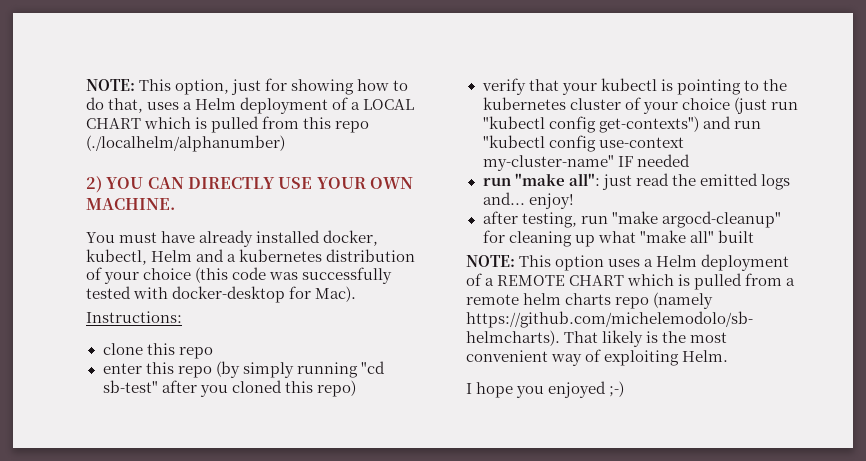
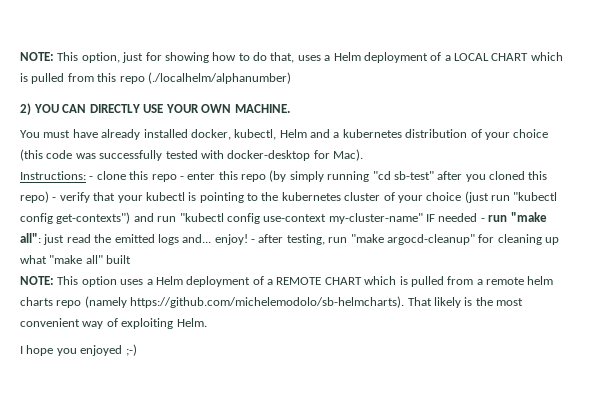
- Instructions:
- clone this repo
- enter this repo (by simply running "cd sb-test" after you cloned this repo)
- verify that your kubectl is pointing to the kubernetes cluster of your choice (just run "kubectl config get-contexts") and run "kubectl config use-context my-cluster-name" IF needed
- run "make all":
+ Instructions: - clone this repo - enter this repo (by simply running "cd sb-test" after you cloned this repo) - verify that your kubectl is pointing to the kubernetes cluster of your choice (just run "kubectl config get-contexts") and run "kubectl config use-context my-cluster-name" IF needed - run "make all":
- just read the emitted logs and... enjoy!
- after testing, run "make argocd-cleanup" for cleaning up what "make all" built
+ just read the emitted logs and... enjoy! - after testing, run "make argocd-cleanup" for cleaning up what "make all" built

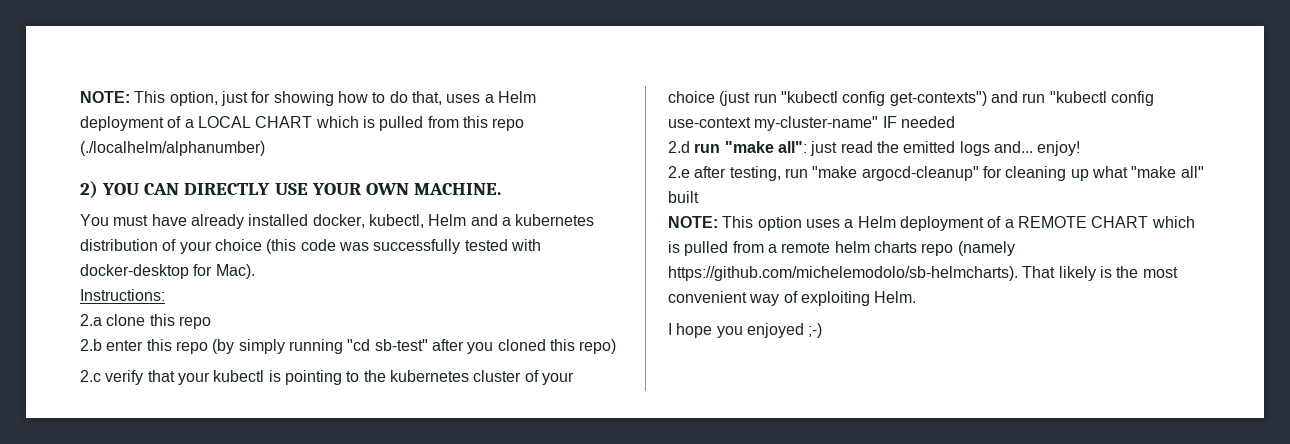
- Instructions: - clone this repo - enter this repo (by simply running "cd sb-test" after you cloned this repo) - verify that your kubectl is pointing to the kubernetes cluster of your choice (just run "kubectl config get-contexts") and run "kubectl config use-context my-cluster-name" IF needed - run "make all":
+ Instructions:
+ 2.a clone this repo
+ 2.b enter this repo (by simply running "cd sb-test" after you cloned this repo)
+ 2.c verify that your kubectl is pointing to the kubernetes cluster of your choice (just run "kubectl config get-contexts") and run "kubectl config use-context my-cluster-name" IF needed
+ 2.d run "make all":
- just read the emitted logs and... enjoy! - after testing, run "make argocd-cleanup" for cleaning up what "make all" built
+ just read the emitted logs and... enjoy!
+ 2.e after testing, run "make argocd-cleanup" for cleaning up what "make all" built

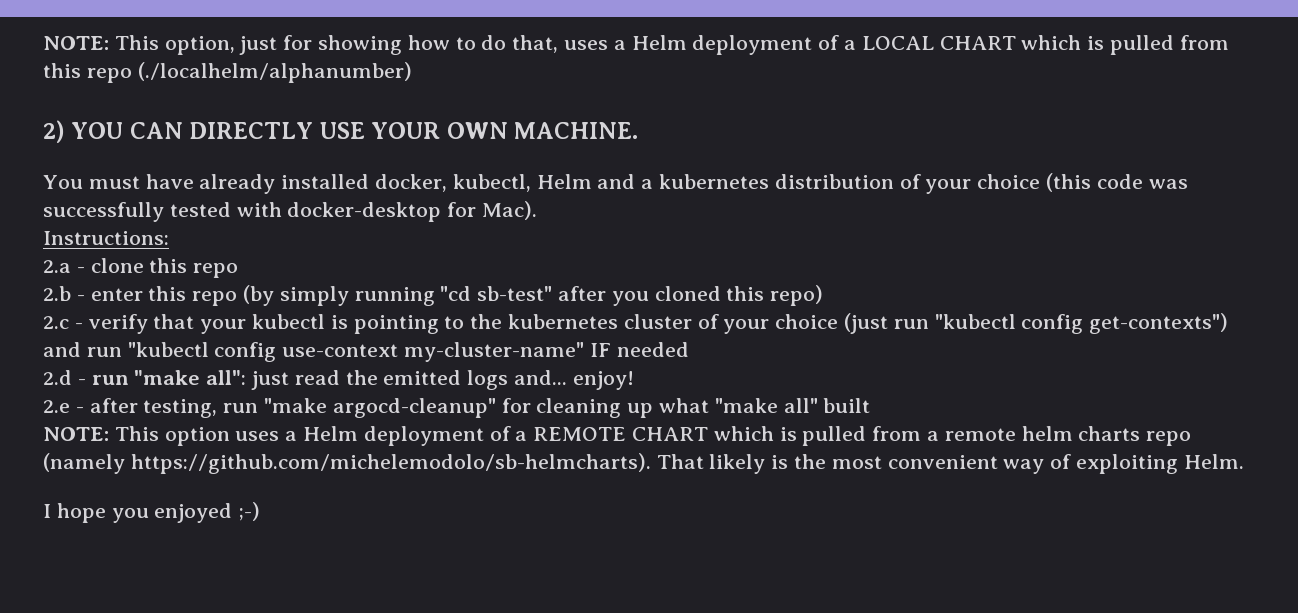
- 2.a clone this repo
+ 2.a - clone this repo
- 2.b enter this repo (by simply running "cd sb-test" after you cloned this repo)
+ 2.b - enter this repo (by simply running "cd sb-test" after you cloned this repo)
- 2.c verify that your kubectl is pointing to the kubernetes cluster of your choice (just run "kubectl config get-contexts") and run "kubectl config use-context my-cluster-name" IF needed
+ 2.c - verify that your kubectl is pointing to the kubernetes cluster of your choice (just run "kubectl config get-contexts") and run "kubectl config use-context my-cluster-name" IF needed
- 2.d run "make all": just read the emitted logs and... enjoy!
+ 2.d - run "make all": just read the emitted logs and... enjoy!
- 2.e after testing, run "make argocd-cleanup" for cleaning up what "make all" built
+ 2.e - after testing, run "make argocd-cleanup" for cleaning up what "make all" built

